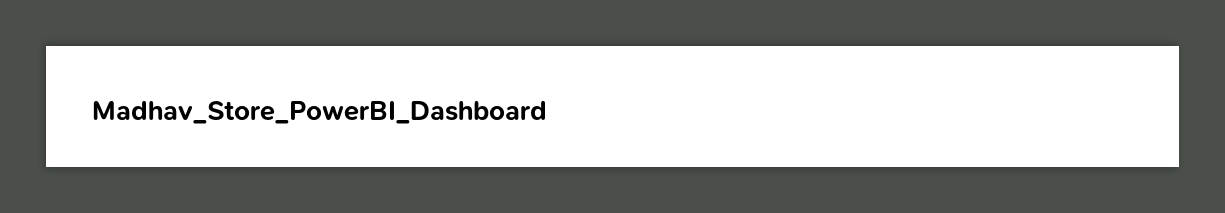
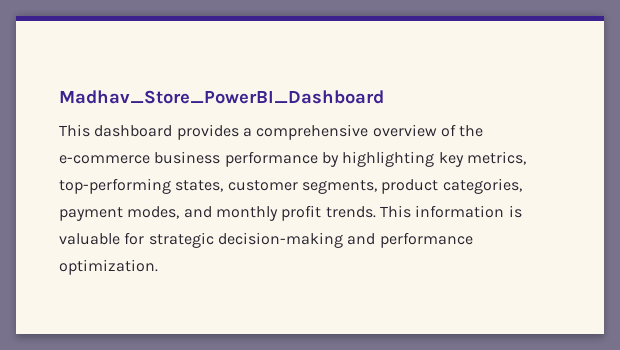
+ This dashboard provides a comprehensive overview of the e-commerce business performance by highlighting key metrics, top-performing states, customer segments, product categories, payment modes, and monthly profit trends. This information is valuable for strategic decision-making and performance optimization.

